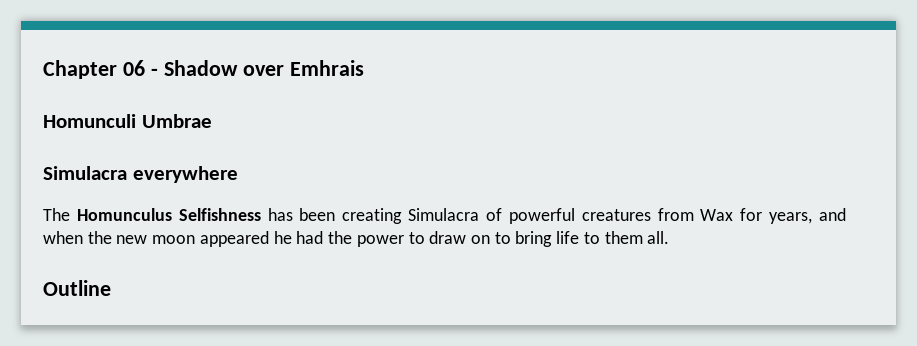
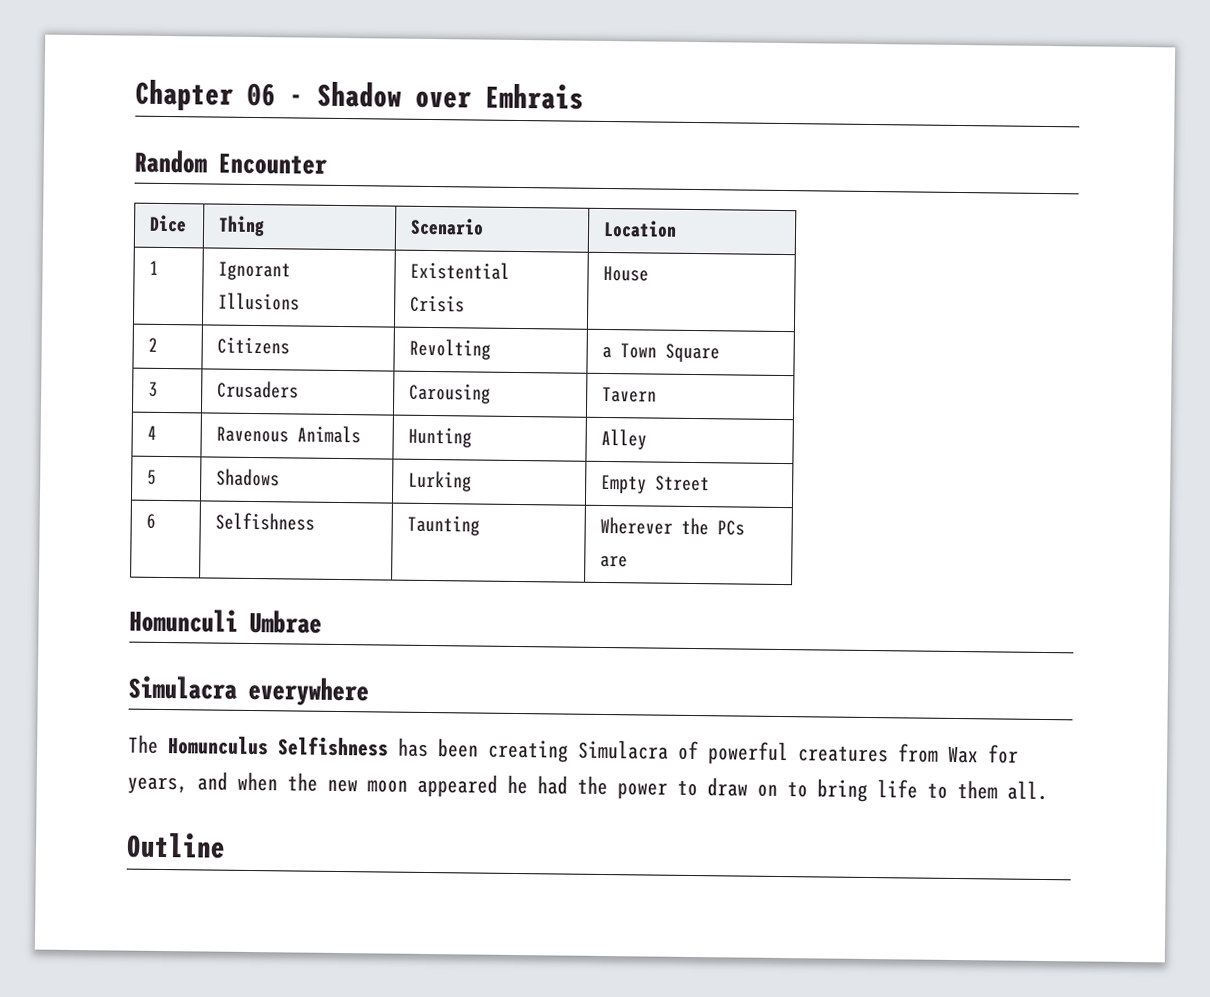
+ Random Encounter
+ Dice | Thing | Scenario | Location
+ 1 | Ignorant Illusions | Existential Crisis | House
+ 2 | Citizens | Revolting | a Town Square
+ 3 | Crusaders | Carousing | Tavern
+ 4 | Ravenous Animals | Hunting | Alley
+ 5 | Shadows | Lurking | Empty Street
+ 6 | Selfishness | Taunting | Wherever the PCs are

